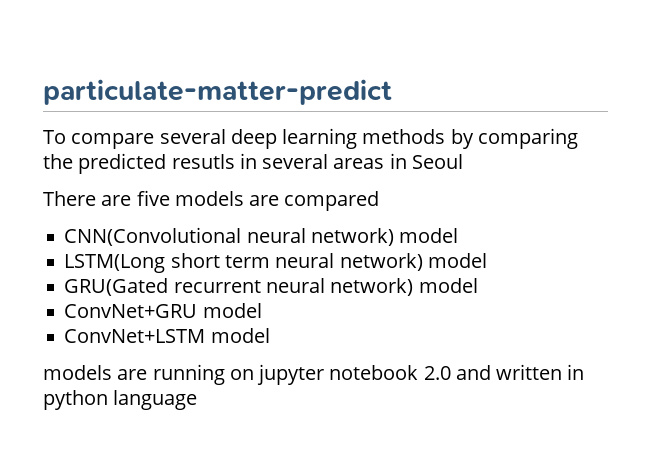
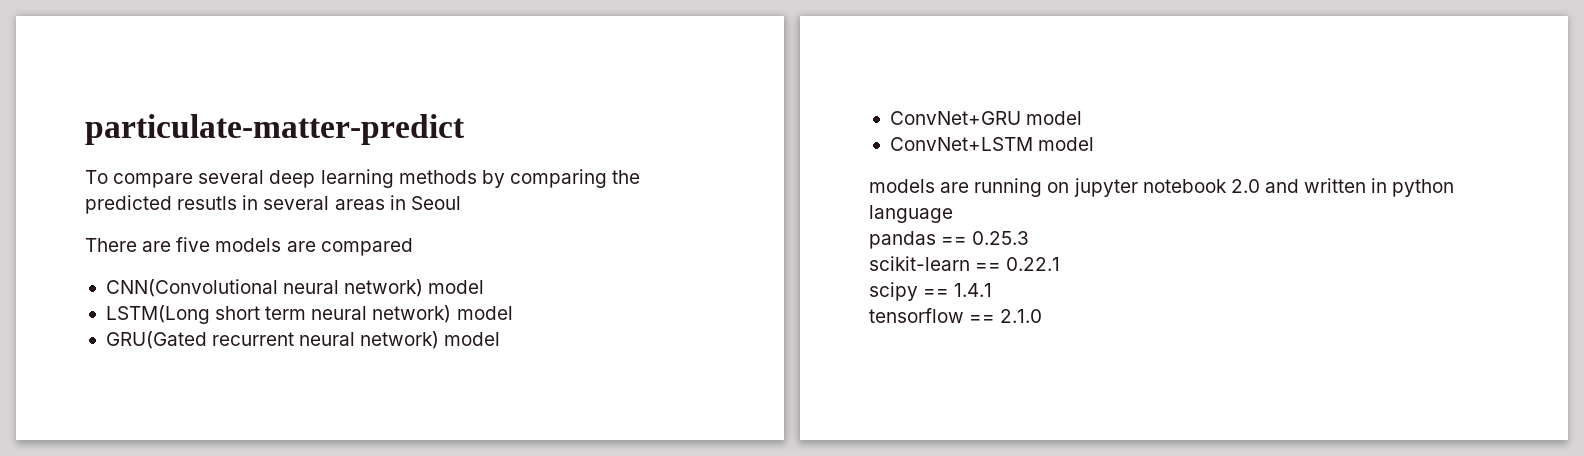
+ pandas == 0.25.3
+ scikit-learn == 0.22.1
+ scipy == 1.4.1
+ tensorflow == 2.1.0

